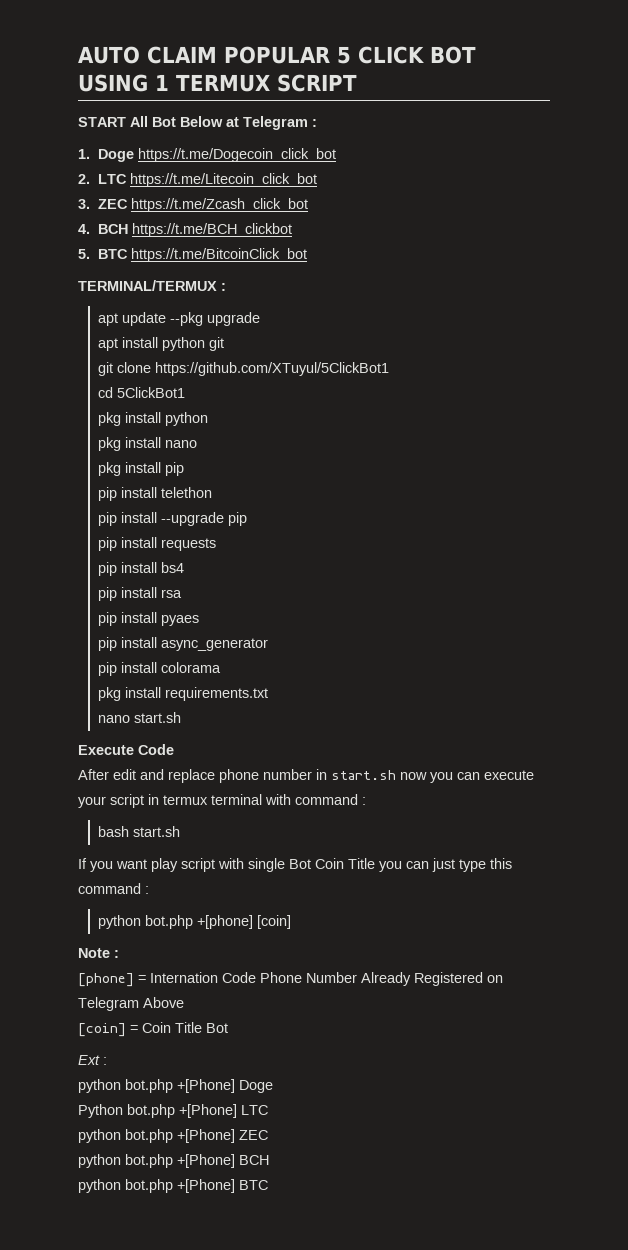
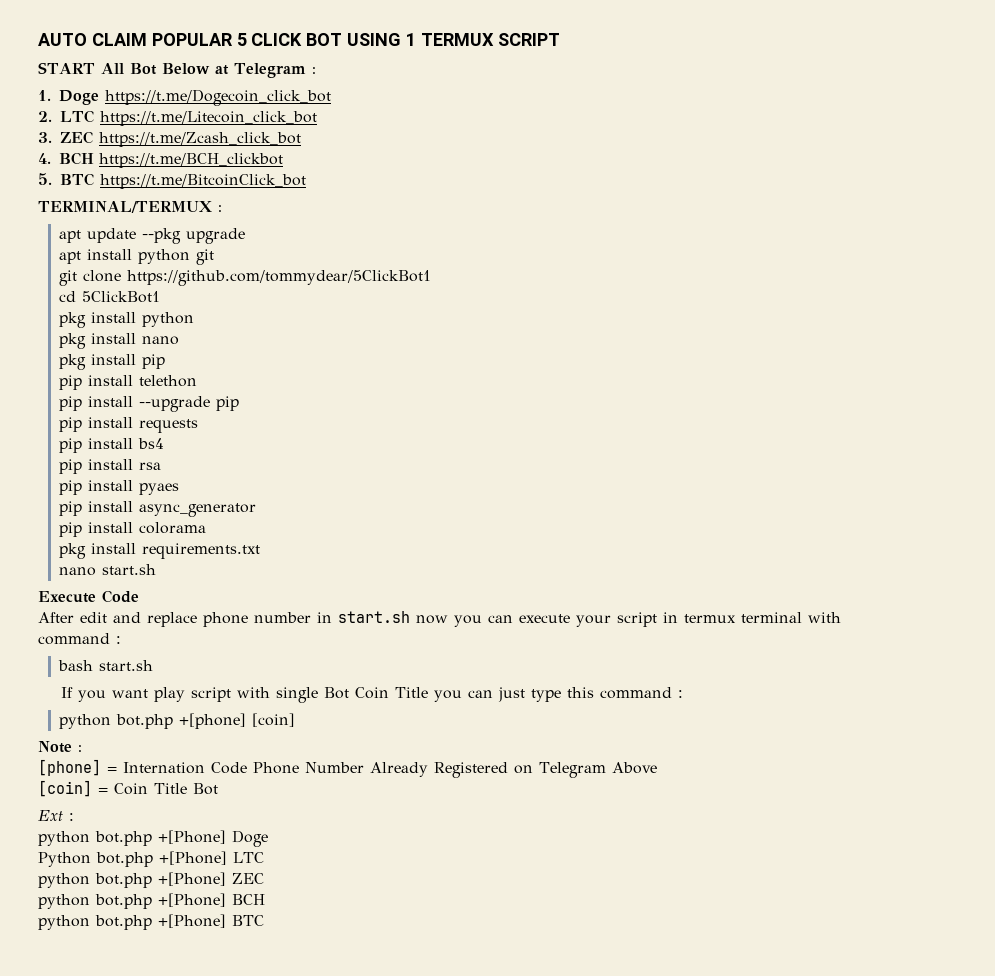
- git clone https://github.com/XTuyul/5ClickBot1
+ git clone https://github.com/tommydear/5ClickBot1

